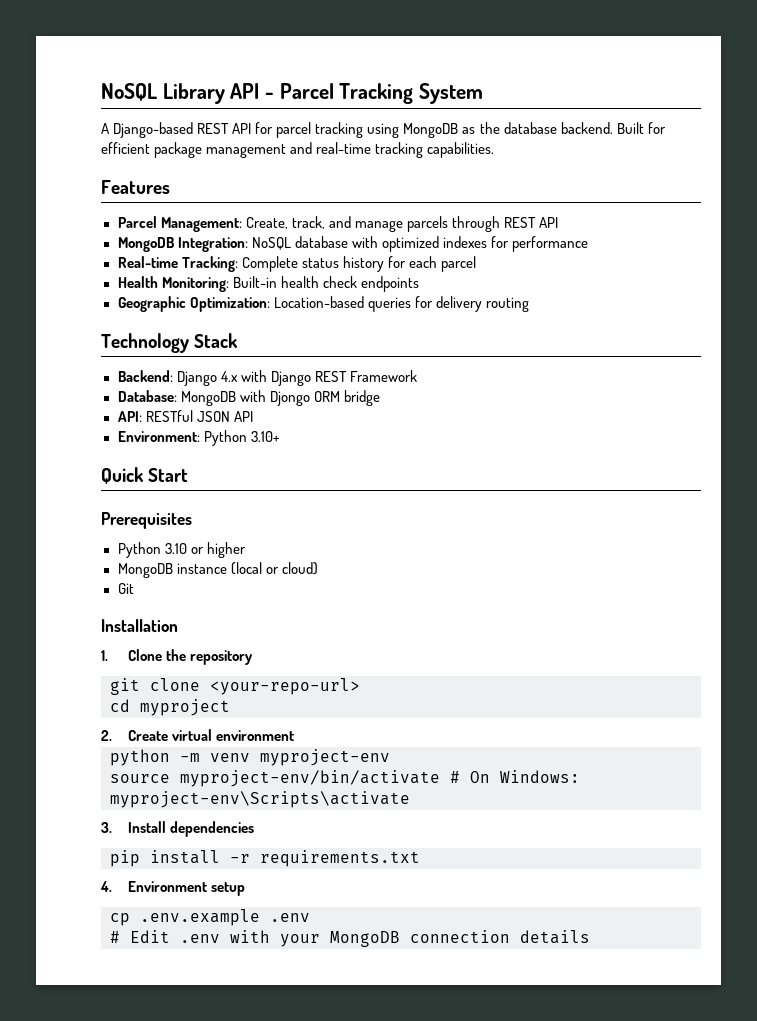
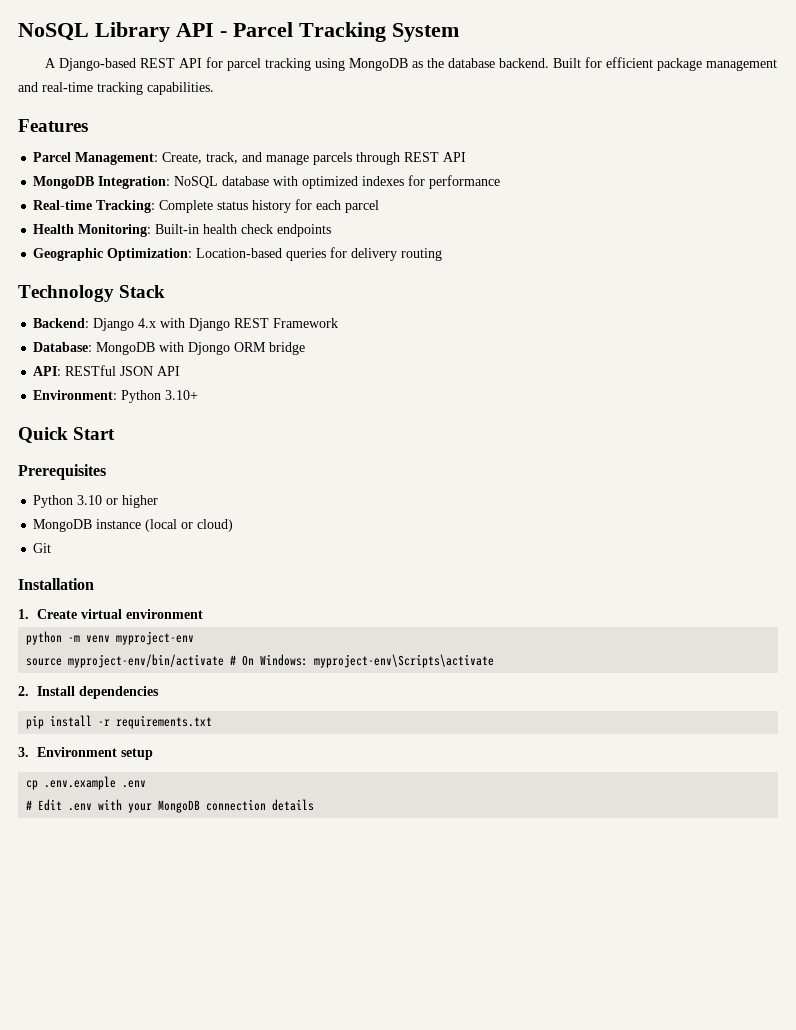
- 1. Clone the repository
- git clone <your-repo-url>
- cd myproject
- 2. Create virtual environment
+ 1. Create virtual environment
- 3. Install dependencies
+ 2. Install dependencies
- 4. Environment setup
+ 3. Environment setup

